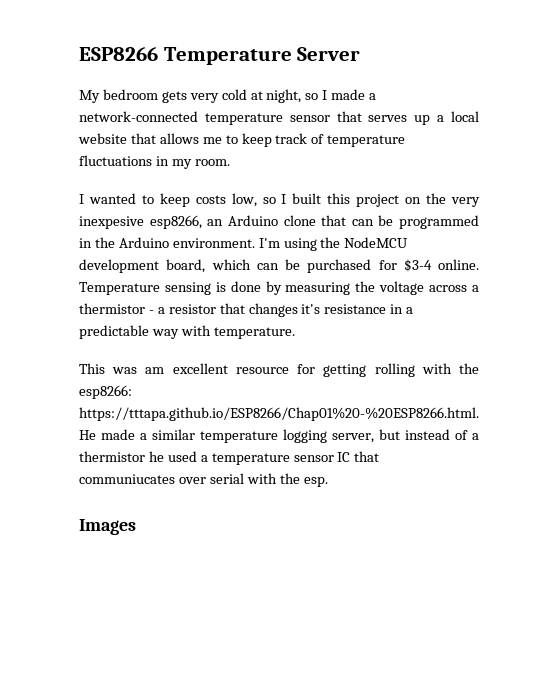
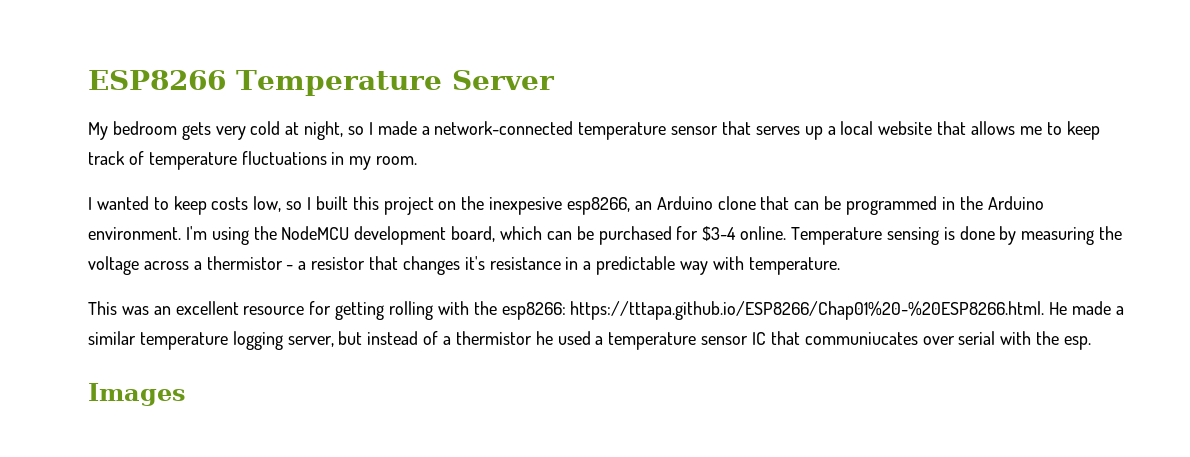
- I wanted to keep costs low, so I built this project on the very inexpesive esp8266, an Arduino clone that can be programmed in the Arduino environment.
+ I wanted to keep costs low, so I built this project on the inexpesive esp8266, an Arduino clone that can be programmed in the Arduino environment.
- This was am excellent resource for getting rolling with the esp8266: https://tttapa.github.io/ESP8266/Chap01%20-%20ESP8266.html. He made a similar temperature logging server, but instead of a thermistor he used a temperature sensor IC that communiucates over serial with the esp.
+ This was an excellent resource for getting rolling with the esp8266: https://tttapa.github.io/ESP8266/Chap01%20-%20ESP8266.html. He made a similar temperature logging server, but instead of a thermistor he used a temperature sensor IC that communiucates over serial with the esp.

